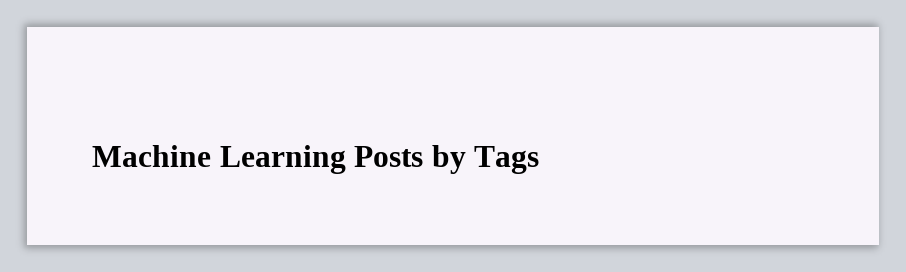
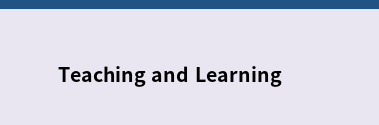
- Machine Learning Posts by Tags
+ Teaching and Learning

